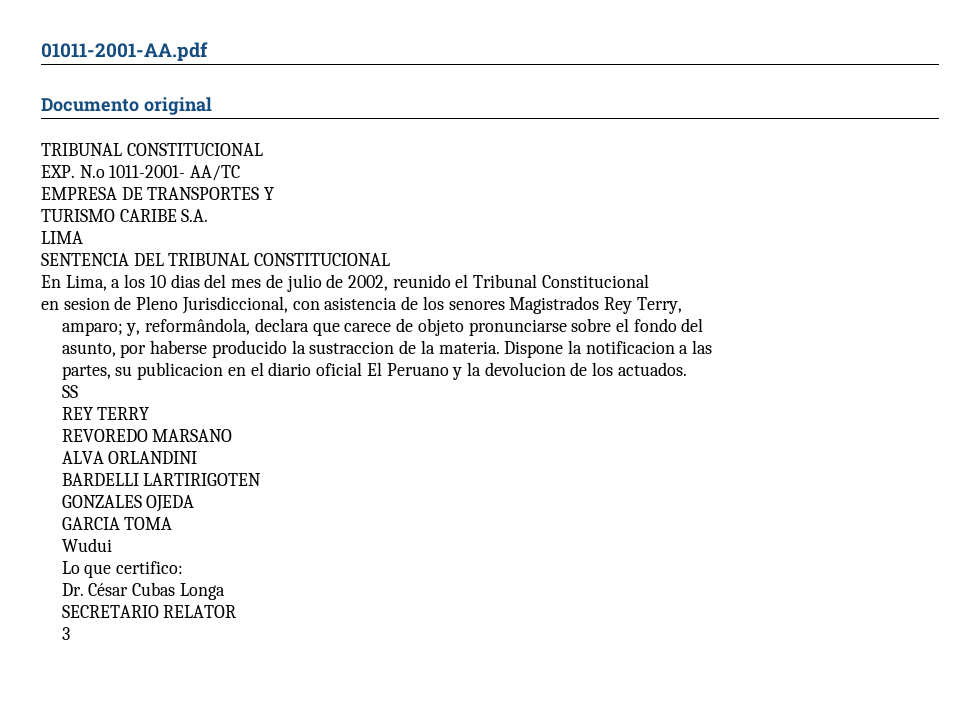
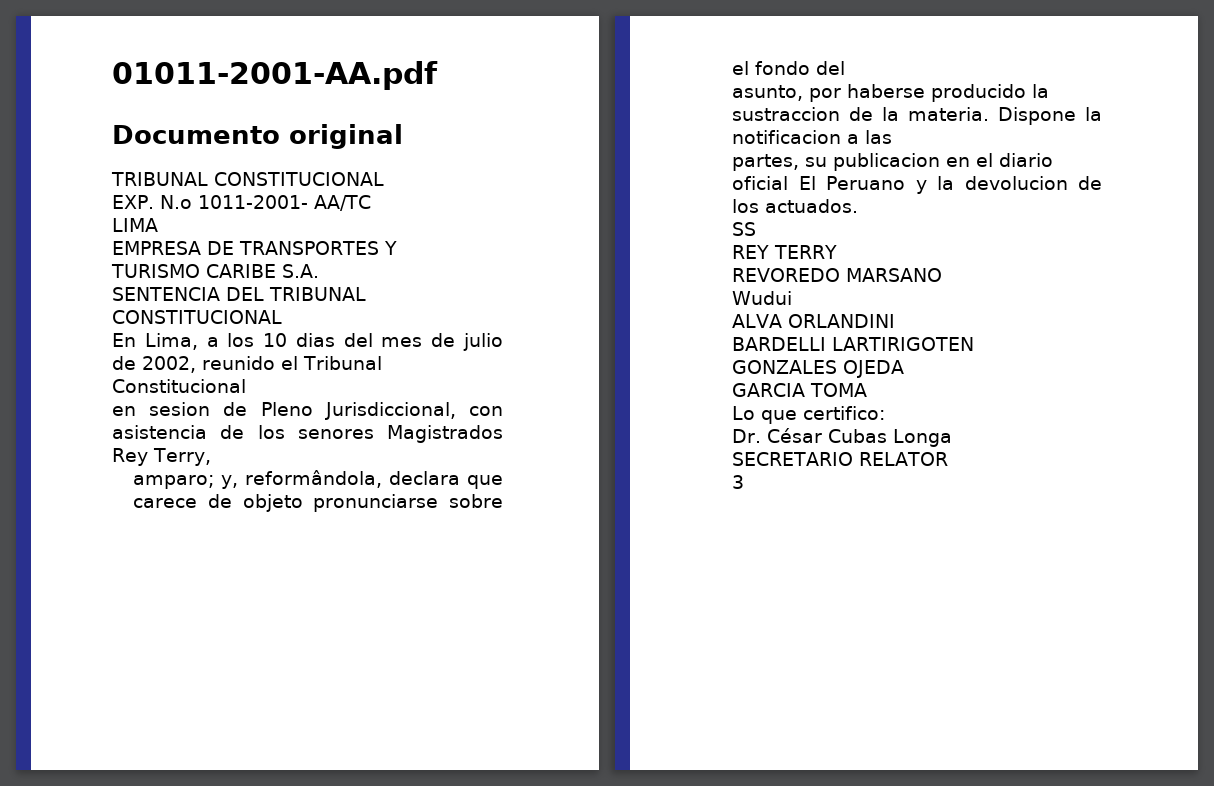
+ LIMA
- LIMA
+ Wudui
- Wudui

